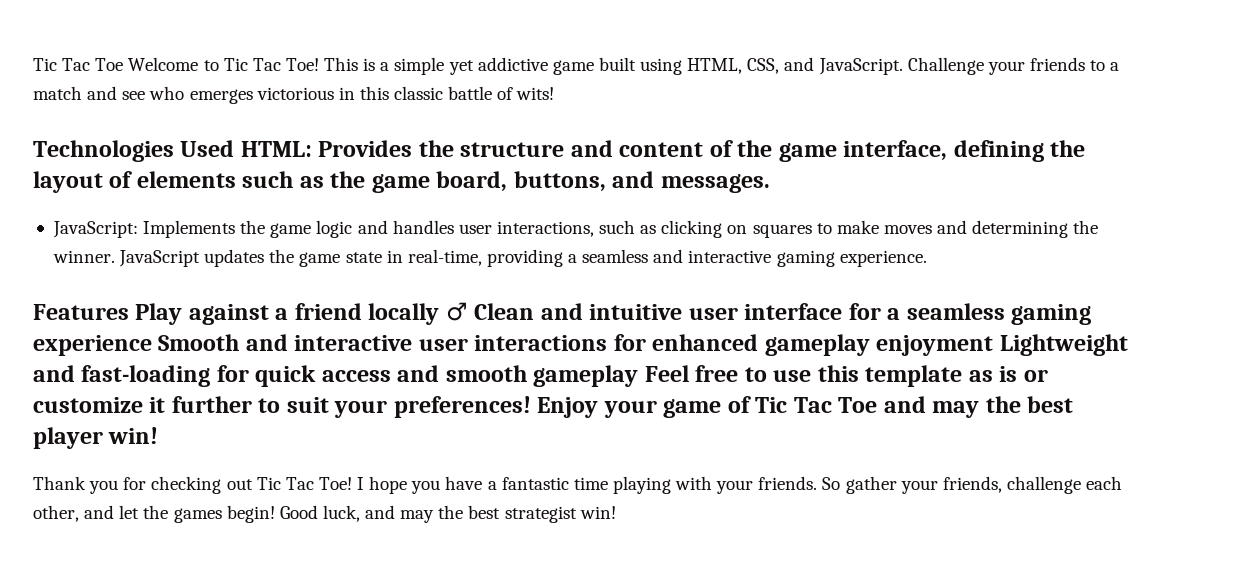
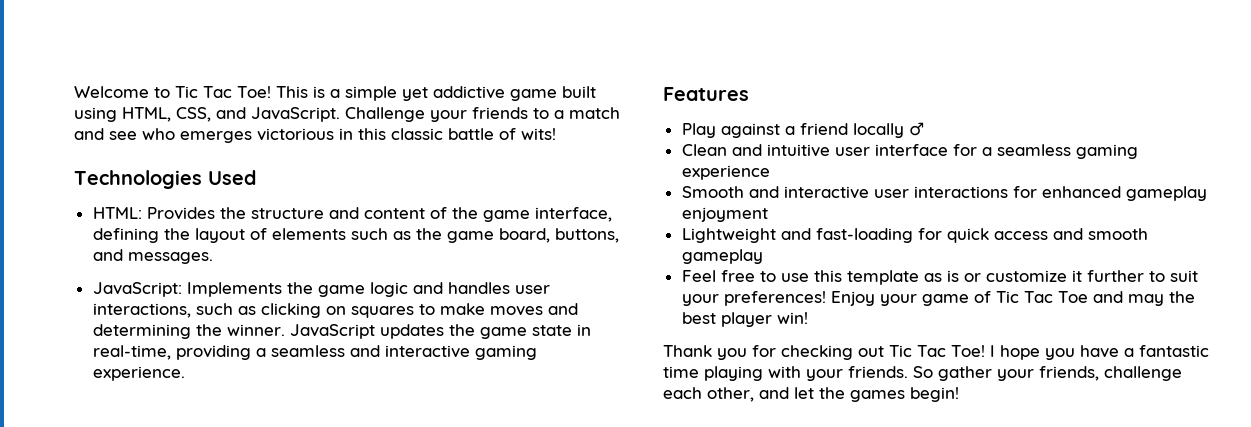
- Tic Tac Toe Welcome to Tic Tac Toe!
+ Welcome to Tic Tac Toe!
- Technologies Used HTML: Provides the structure and content of the game interface, defining the layout of elements such as the game board, buttons, and messages.
+ Technologies Used
+ HTML: Provides the structure and content of the game interface, defining the layout of elements such as the game board, buttons, and messages.
- Features Play against a friend locally ♂ Clean and intuitive user interface for a seamless gaming experience Smooth and interactive user interactions for enhanced gameplay enjoyment Lightweight and fast-loading for quick access and smooth gameplay Feel free to use this template as is or customize it further to suit your preferences!
+ Features
+ Play against a friend locally ♂
+ Clean and intuitive user interface for a seamless gaming experience
+ Smooth and interactive user interactions for enhanced gameplay enjoyment
+ Lightweight and fast-loading for quick access and smooth gameplay
+ Feel free to use this template as is or customize it further to suit your preferences!
- Good luck, and may the best strategist win!

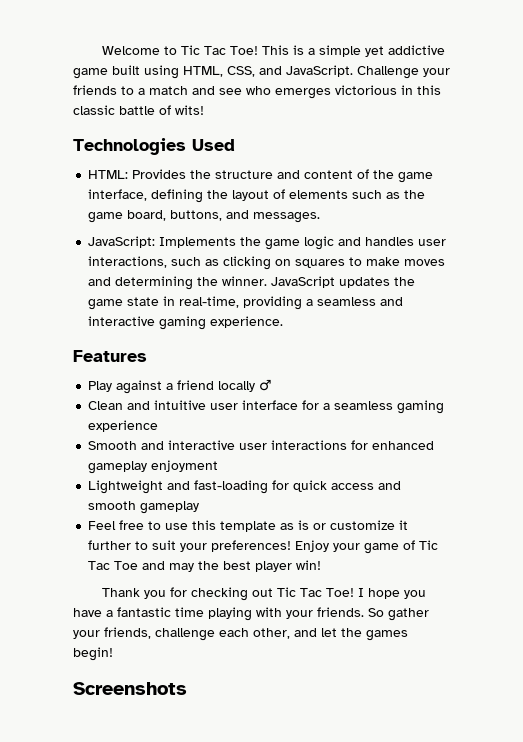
+ Screenshots

